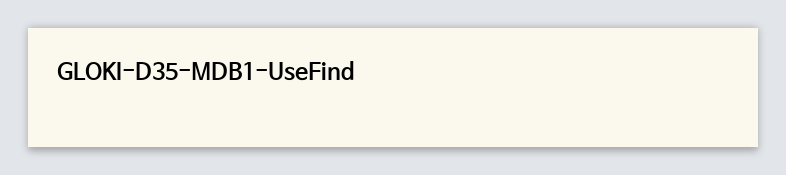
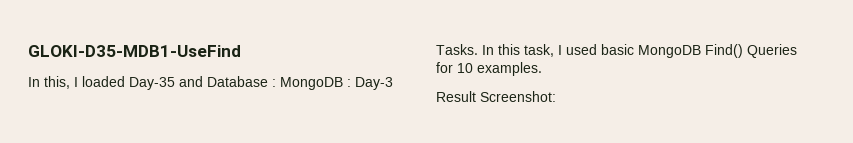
+ In this, I loaded Day-35 and Database : MongoDB : Day-3 Tasks. In this task, I used basic MongoDB Find() Queries for 10 examples.
+ Result Screenshot:

